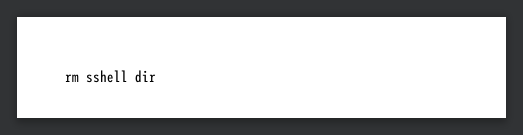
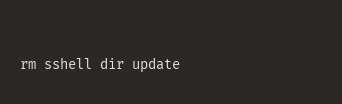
- rm sshell dir
+ rm sshell dir update

